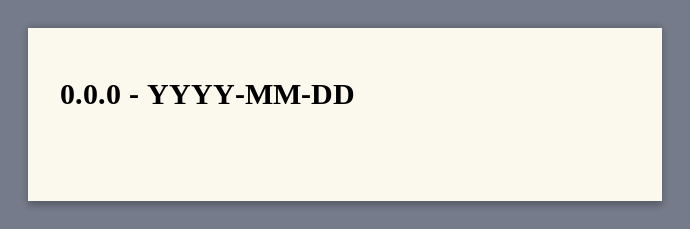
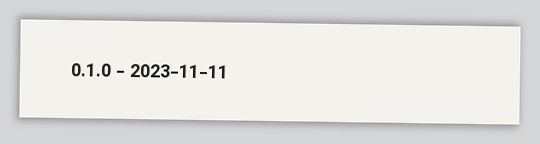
- 0.0.0 - YYYY-MM-DD
+ 0.1.0 - 2023-11-11

